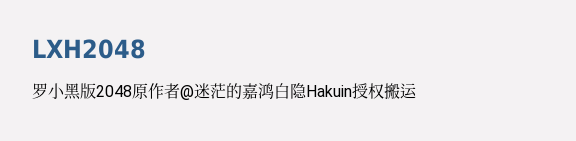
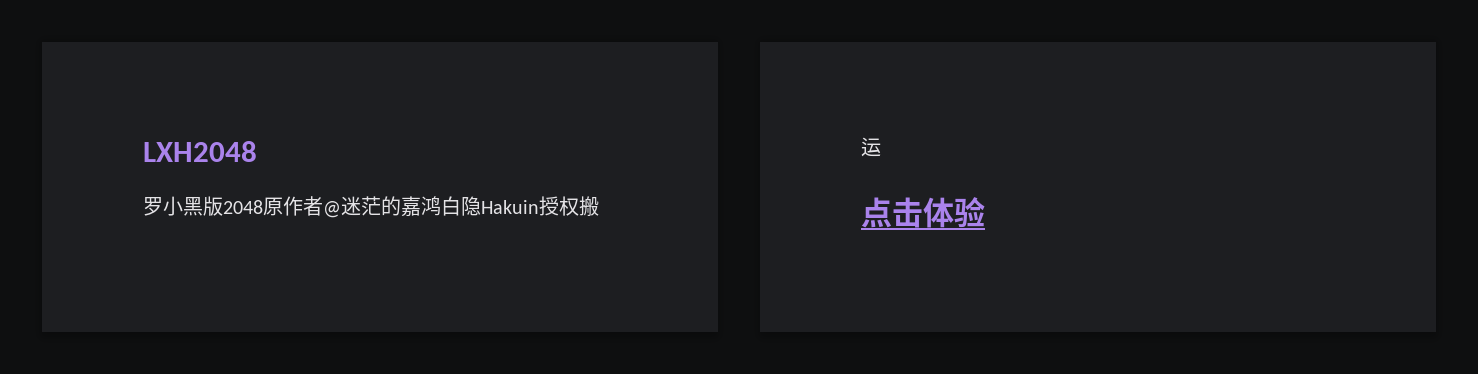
+ 点击体验

